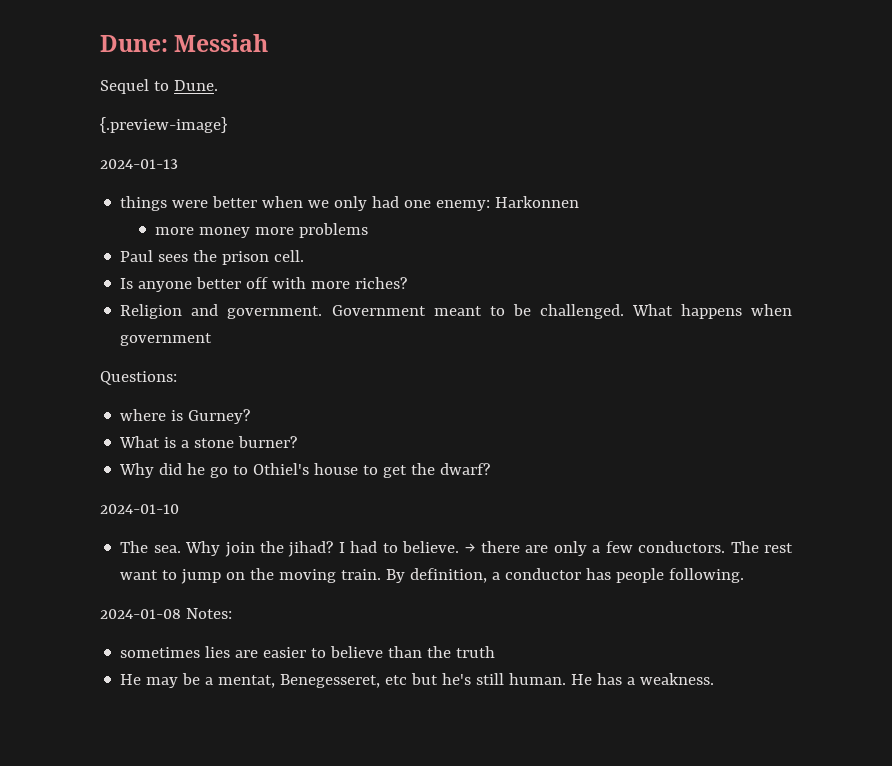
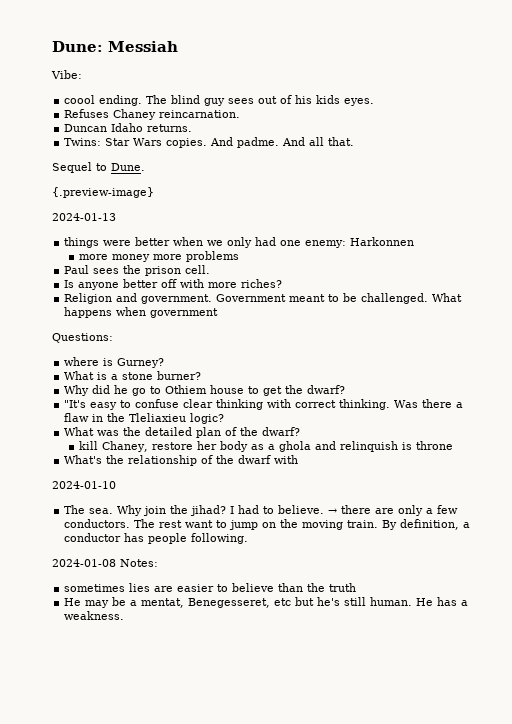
+ Vibe:
+ coool ending. The blind guy sees out of his kids eyes.
+ Refuses Chaney reincarnation.
+ Duncan Idaho returns.
+ Twins: Star Wars copies. And padme. And all that.
- Why did he go to Othiel's house to get the dwarf?
+ Why did he go to Othiem house to get the dwarf?
+ "It's easy to confuse clear thinking with correct thinking. Was there a flaw in the Tleliaxieu logic?
+ What was the detailed plan of the dwarf?
+ kill Chaney, restore her body as a ghola and relinquish is throne
+ What's the relationship of the dwarf with

